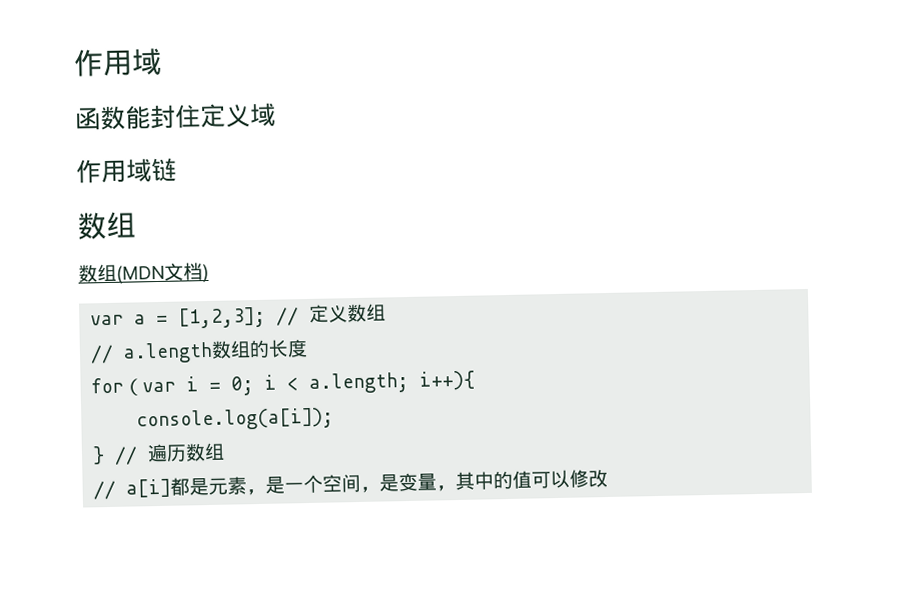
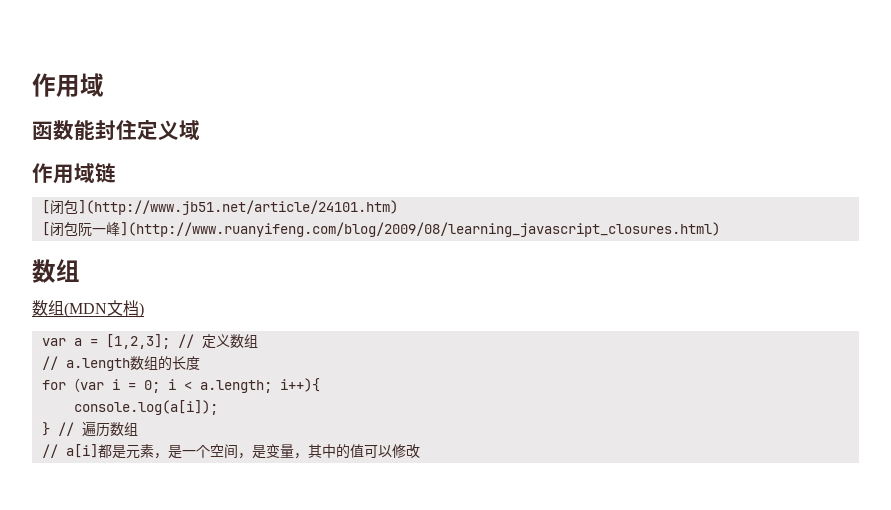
+ [闭包](http://www.jb51.net/article/24101.htm)
+ [闭包阮一峰](http://www.ruanyifeng.com/blog/2009/08/learning_javascript_closures.html)

